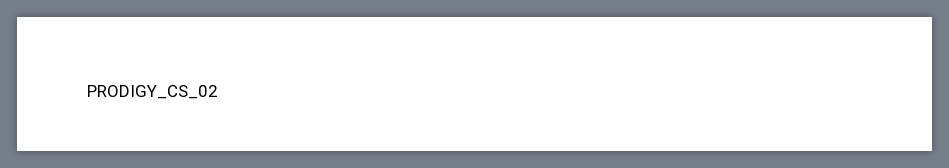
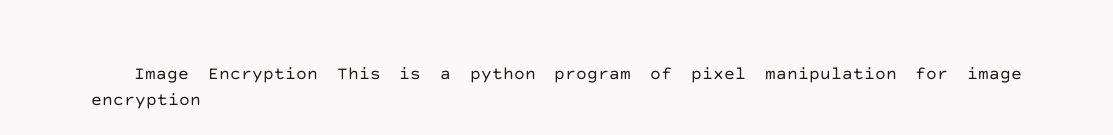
- PRODIGY_CS_02
+ Image Encryption This is a python program of pixel manipulation for image encryption

